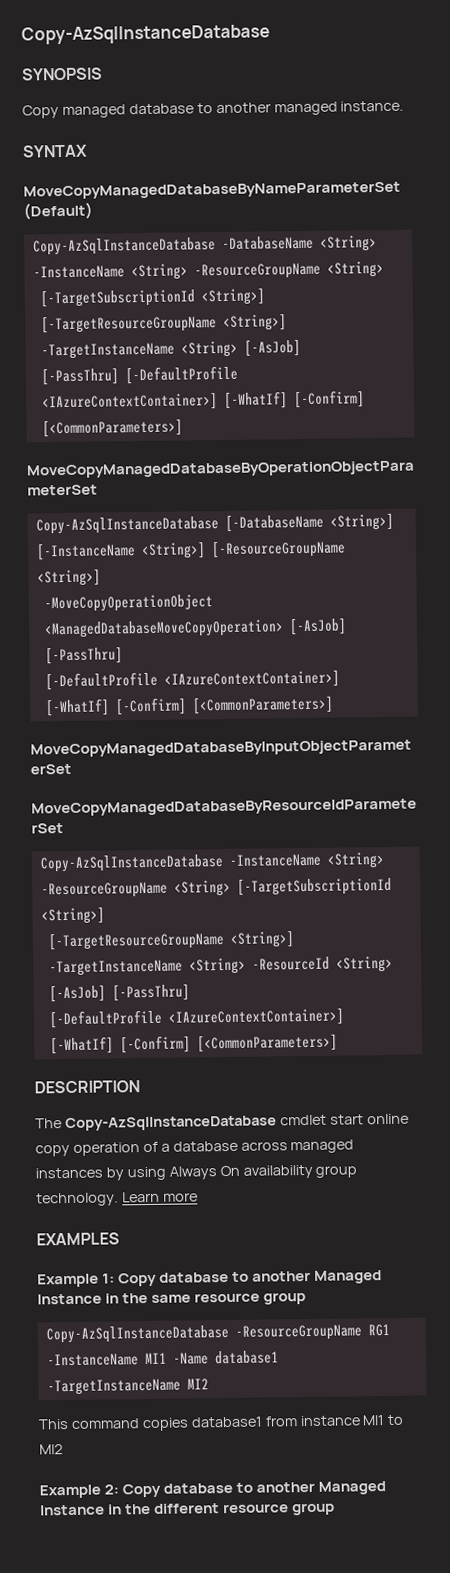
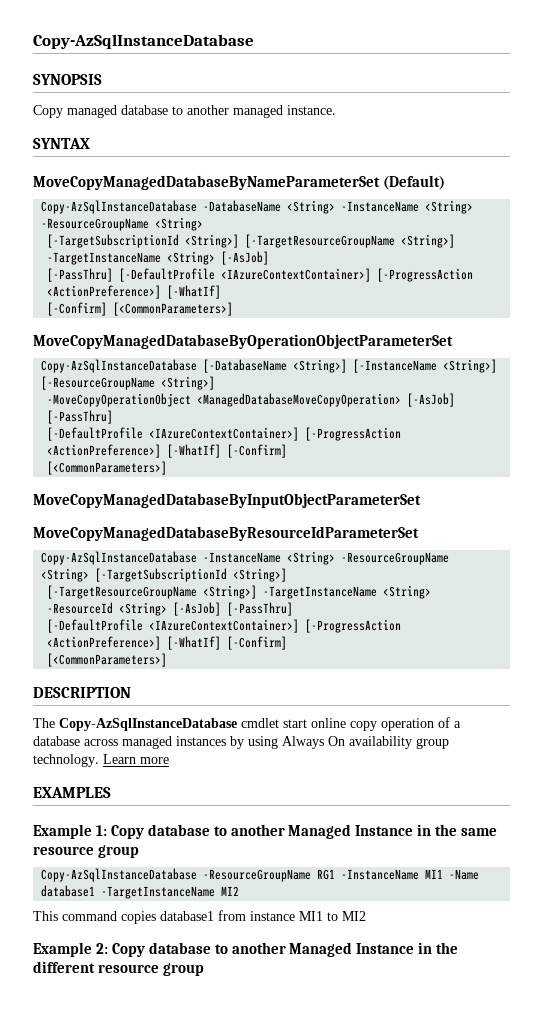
- [-PassThru] [-DefaultProfile <IAzureContextContainer>] [-WhatIf] [-Confirm] [<CommonParameters>]
+ [-PassThru] [-DefaultProfile <IAzureContextContainer>] [-ProgressAction <ActionPreference>] [-WhatIf]
+ [-Confirm] [<CommonParameters>]
  -MoveCopyOperationObject <ManagedDatabaseMoveCopyOperation> [-AsJob] [-PassThru]
- [-DefaultProfile <IAzureContextContainer>] [-WhatIf] [-Confirm] [<CommonParameters>]
+ [-DefaultProfile <IAzureContextContainer>] [-ProgressAction <ActionPreference>] [-WhatIf] [-Confirm]
+ [<CommonParameters>]
  [-TargetResourceGroupName <String>] -TargetInstanceName <String> -ResourceId <String> [-AsJob] [-PassThru]
- [-DefaultProfile <IAzureContextContainer>] [-WhatIf] [-Confirm] [<CommonParameters>]
+ [-DefaultProfile <IAzureContextContainer>] [-ProgressAction <ActionPreference>] [-WhatIf] [-Confirm]
+ [<CommonParameters>]

